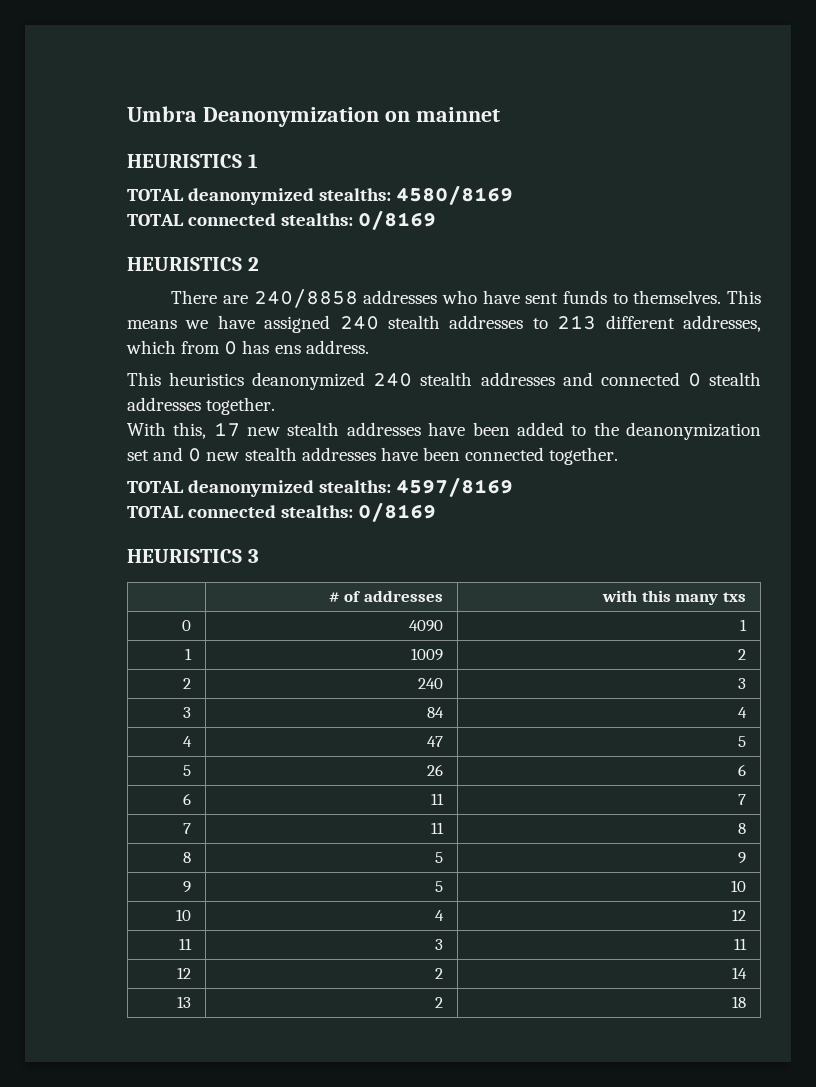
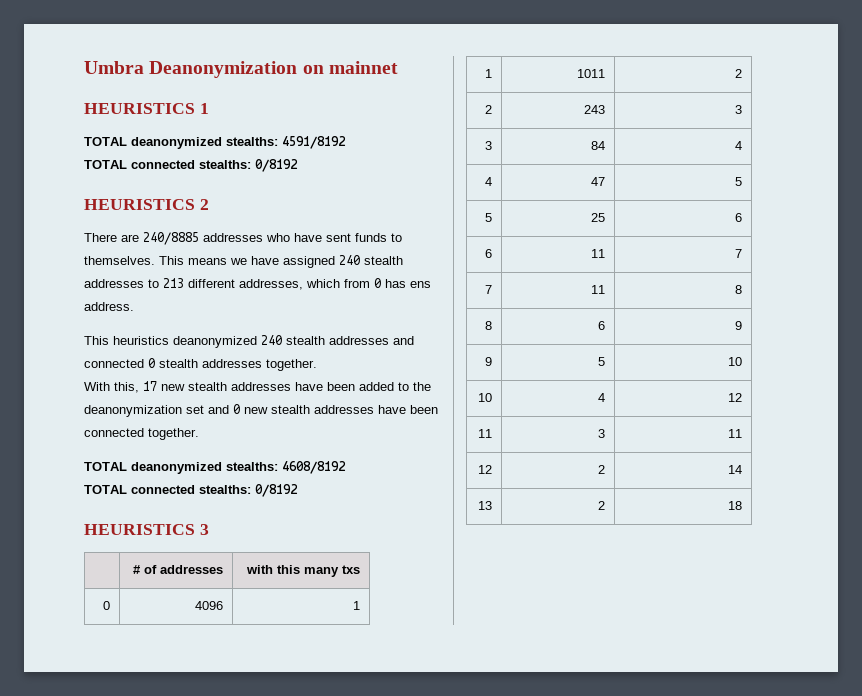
- TOTAL deanonymized stealths: 4580/8169
- TOTAL connected stealths: 0/8169
+ TOTAL deanonymized stealths: 4591/8192
+ TOTAL connected stealths: 0/8192
- There are 240/8858 addresses who have sent funds to themselves.
+ There are 240/8885 addresses who have sent funds to themselves.
- TOTAL deanonymized stealths: 4597/8169
- TOTAL connected stealths: 0/8169
+ TOTAL deanonymized stealths: 4608/8192
+ TOTAL connected stealths: 0/8192
- 0 | 4090 | 1
+ 0 | 4096 | 1
- 1 | 1009 | 2
+ 1 | 1011 | 2
- 2 | 240 | 3
+ 2 | 243 | 3
- 5 | 26 | 6
+ 5 | 25 | 6
- 8 | 5 | 9
+ 8 | 6 | 9

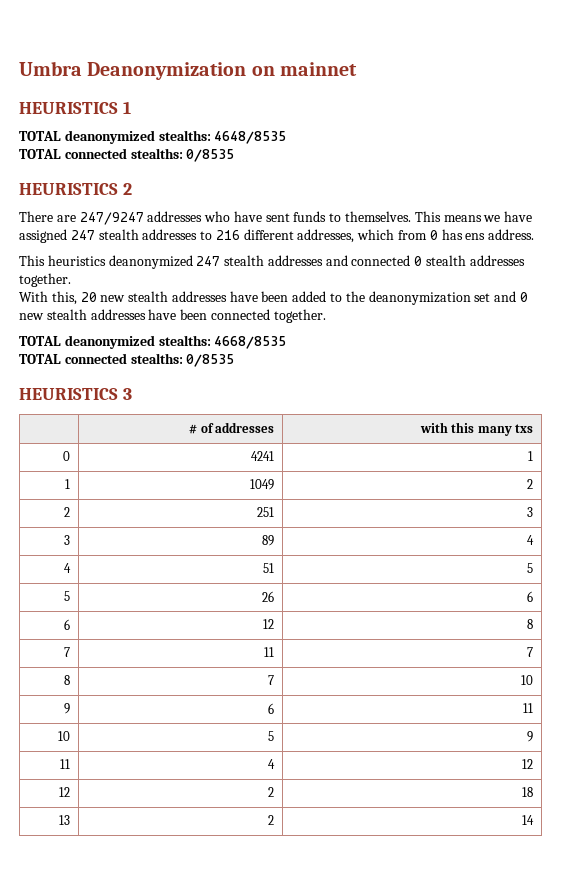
- TOTAL deanonymized stealths: 4591/8192
- TOTAL connected stealths: 0/8192
+ TOTAL deanonymized stealths: 4648/8535
+ TOTAL connected stealths: 0/8535
- There are 240/8885 addresses who have sent funds to themselves.
+ There are 247/9247 addresses who have sent funds to themselves.
- This means we have assigned 240 stealth addresses to 213 different addresses, which from 0 has ens address.
+ This means we have assigned 247 stealth addresses to 216 different addresses, which from 0 has ens address.
- This heuristics deanonymized 240 stealth addresses and connected 0 stealth addresses together.
+ This heuristics deanonymized 247 stealth addresses and connected 0 stealth addresses together.
- With this, 17 new stealth addresses have been added to the deanonymization set and 0 new stealth addresses have been connected together.
+ With this, 20 new stealth addresses have been added to the deanonymization set and 0 new stealth addresses have been connected together.
- TOTAL deanonymized stealths: 4608/8192
- TOTAL connected stealths: 0/8192
+ TOTAL deanonymized stealths: 4668/8535
+ TOTAL connected stealths: 0/8535
- 0 | 4096 | 1
+ 0 | 4241 | 1
- 1 | 1011 | 2
+ 1 | 1049 | 2
- 2 | 243 | 3
+ 2 | 251 | 3
- 3 | 84 | 4
+ 3 | 89 | 4
- 4 | 47 | 5
+ 4 | 51 | 5
- 5 | 25 | 6
+ 5 | 26 | 6
- 6 | 11 | 7
+ 6 | 12 | 8
- 7 | 11 | 8
+ 7 | 11 | 7
- 8 | 6 | 9
- 9 | 5 | 10
- 10 | 4 | 12
+ 8 | 7 | 10
+ 9 | 6 | 11
+ 10 | 5 | 9
+ 11 | 4 | 12
- 11 | 3 | 11
- 12 | 2 | 14
+ 12 | 2 | 18
- 13 | 2 | 18
+ 13 | 2 | 14

